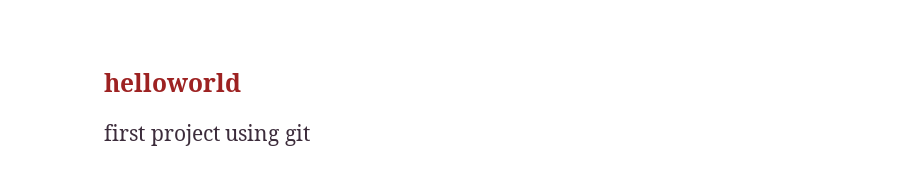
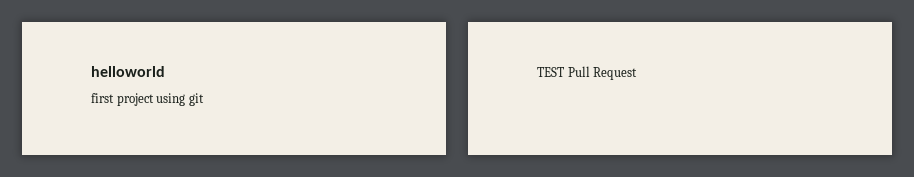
+ TEST Pull Request

